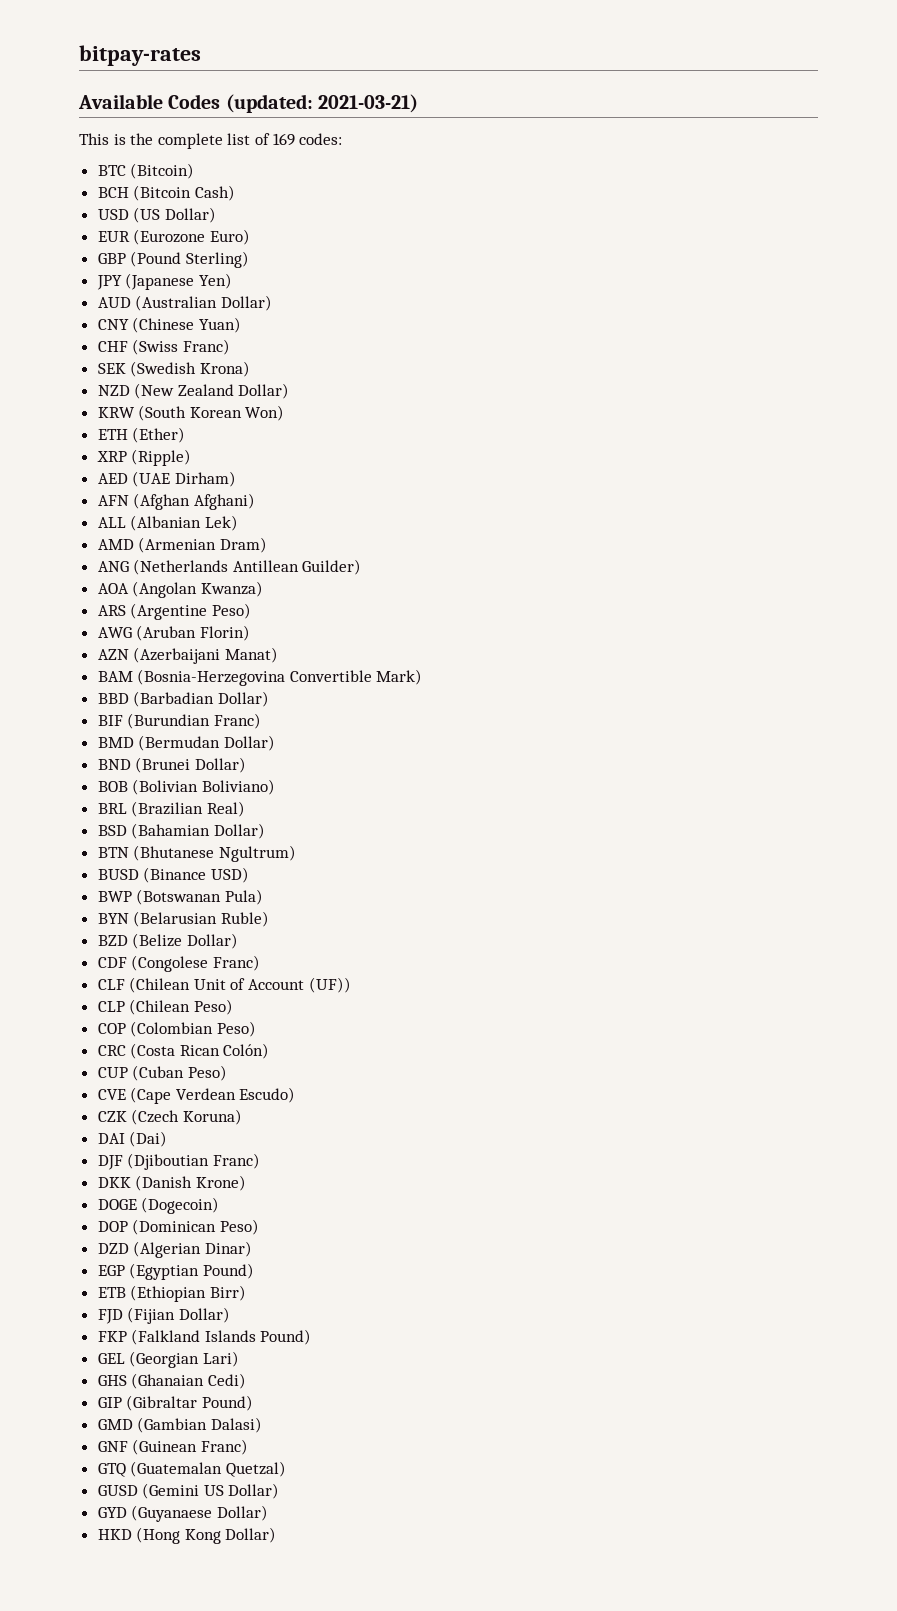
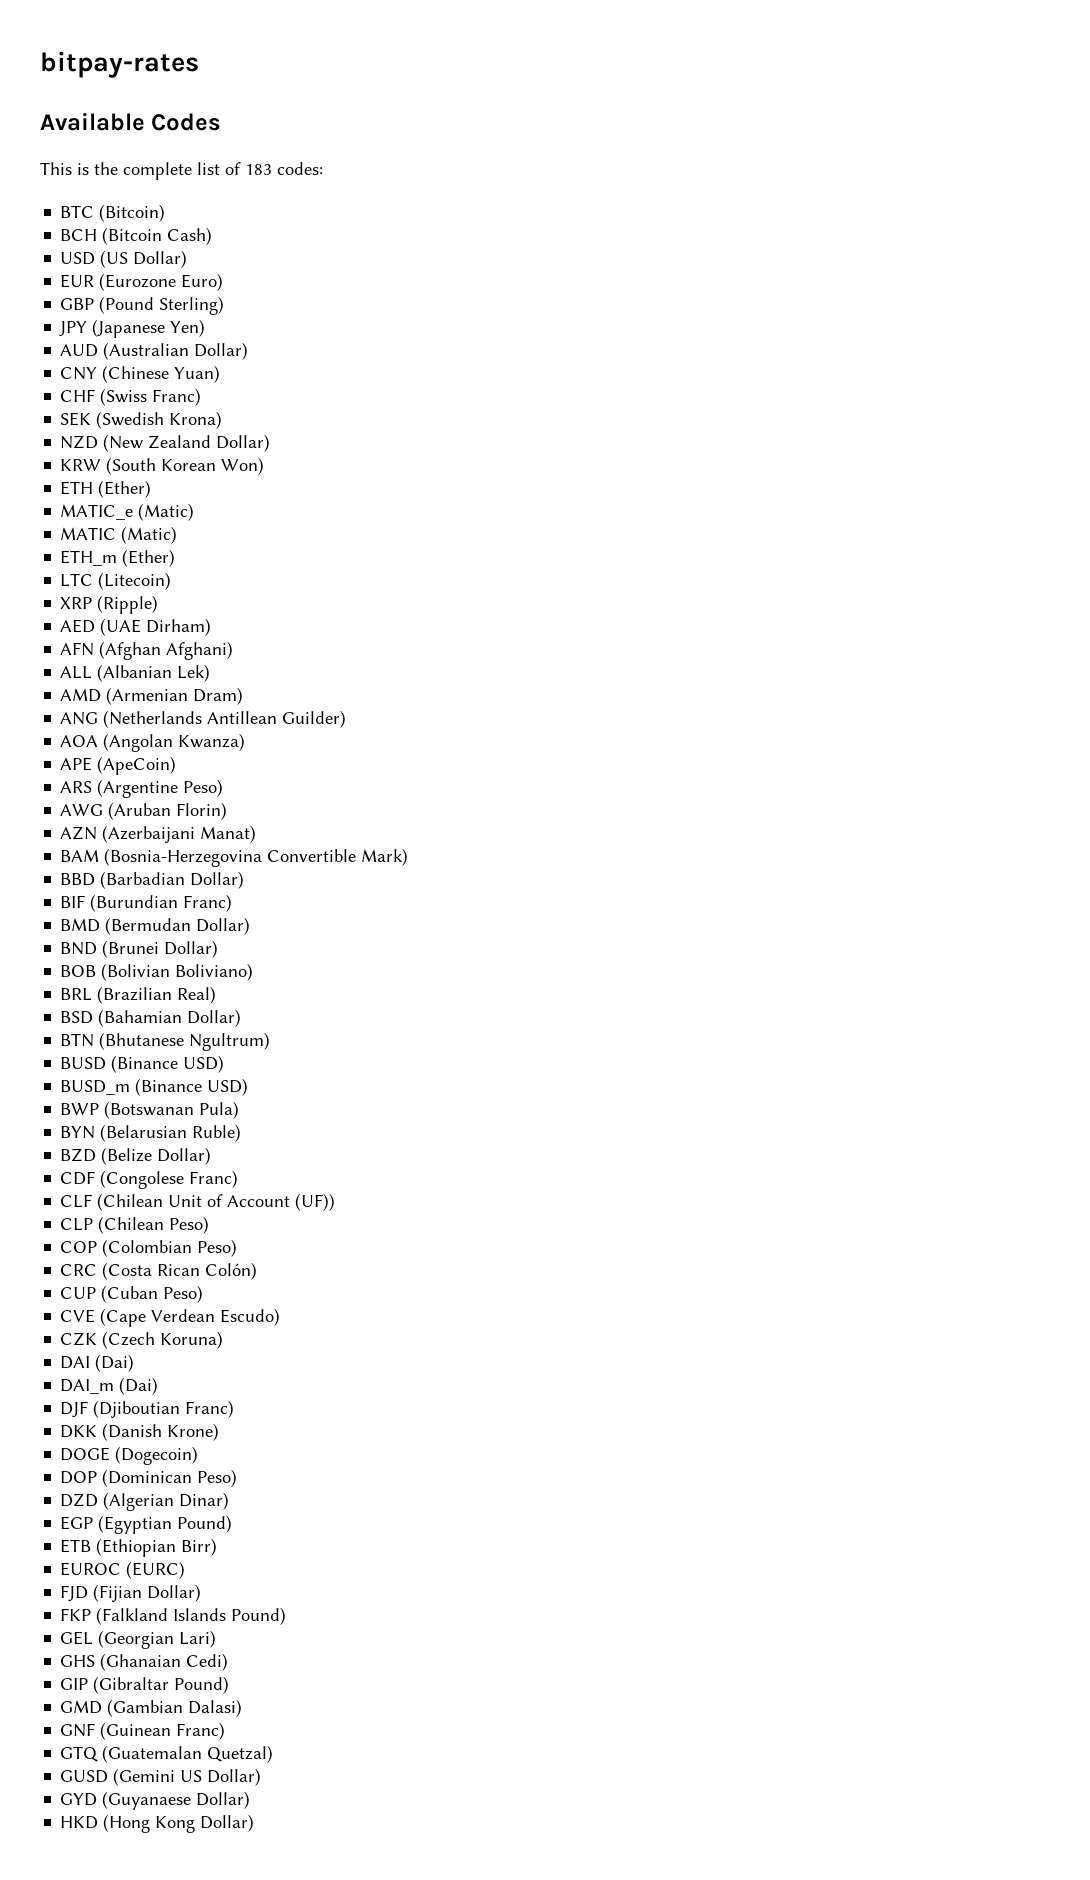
- Available Codes (updated: 2021-03-21)
+ Available Codes
- This is the complete list of 169 codes:
+ This is the complete list of 183 codes:
+ MATIC_e (Matic)
+ MATIC (Matic)
+ ETH_m (Ether)
+ LTC (Litecoin)
+ APE (ApeCoin)
+ BUSD_m (Binance USD)
+ DAI_m (Dai)
+ EUROC (EURC)

